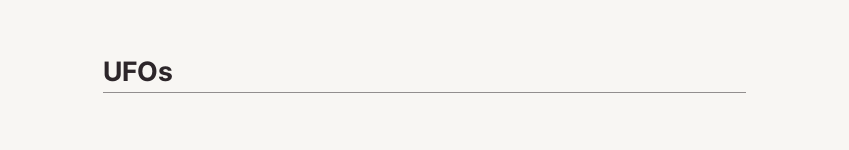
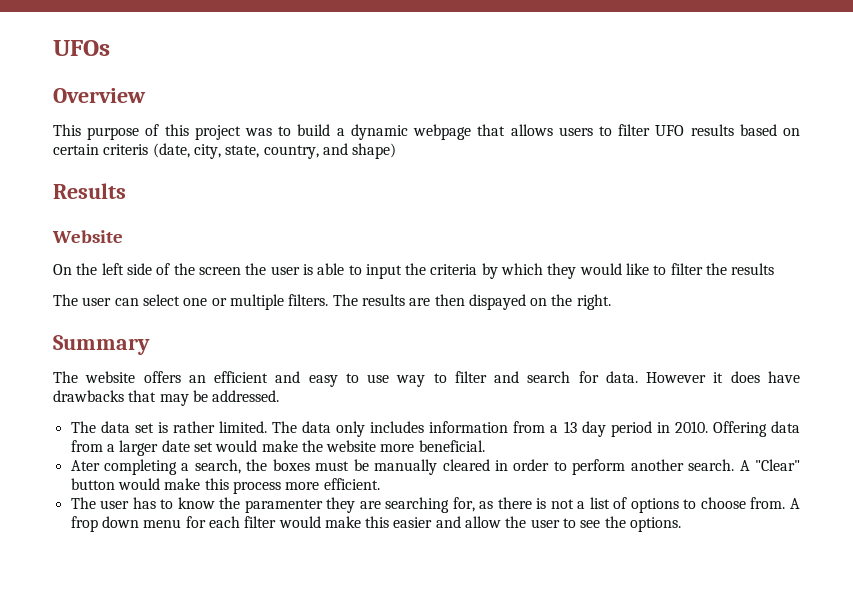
+ Overview
+ This purpose of this project was to build a dynamic webpage that allows users to filter UFO results based on certain criteris (date, city, state, country, and shape)
+ Results
+ Website
+ On the left side of the screen the user is able to input the criteria by which they would like to filter the results
+ The user can select one or multiple filters. The results are then dispayed on the right.
+ Summary
+ The website offers an efficient and easy to use way to filter and search for data. However it does have drawbacks that may be addressed.
+ The data set is rather limited. The data only includes information from a 13 day period in 2010. Offering data from a larger date set would make the website more beneficial.
+ Ater completing a search, the boxes must be manually cleared in order to perform another search. A "Clear" button would make this process more efficient.
+ The user has to know the paramenter they are searching for, as there is not a list of options to choose from. A frop down menu for each filter would make this easier and allow the user to see the options.

